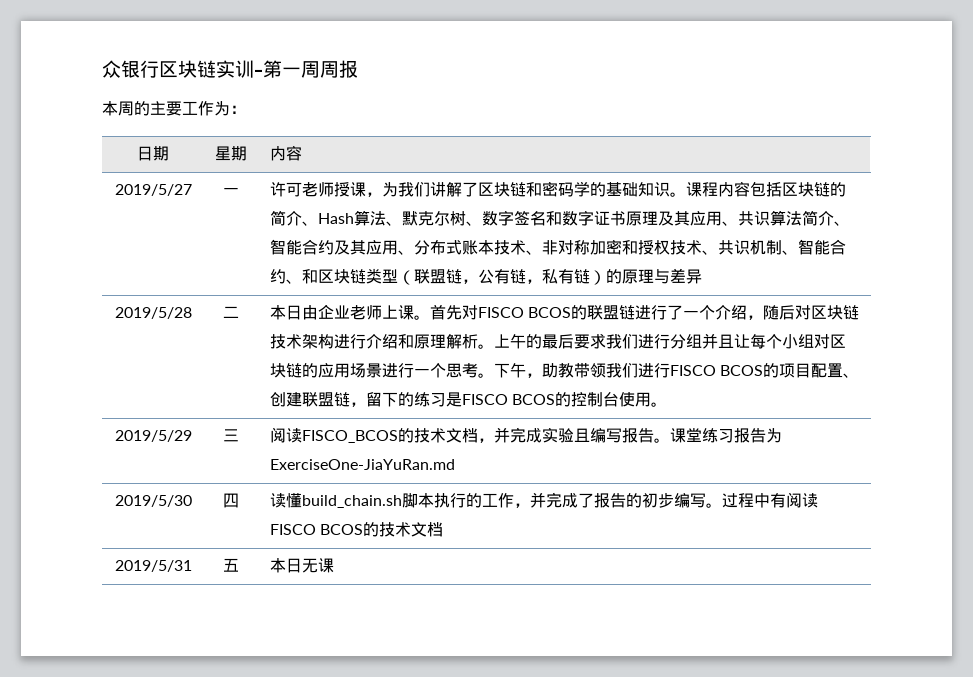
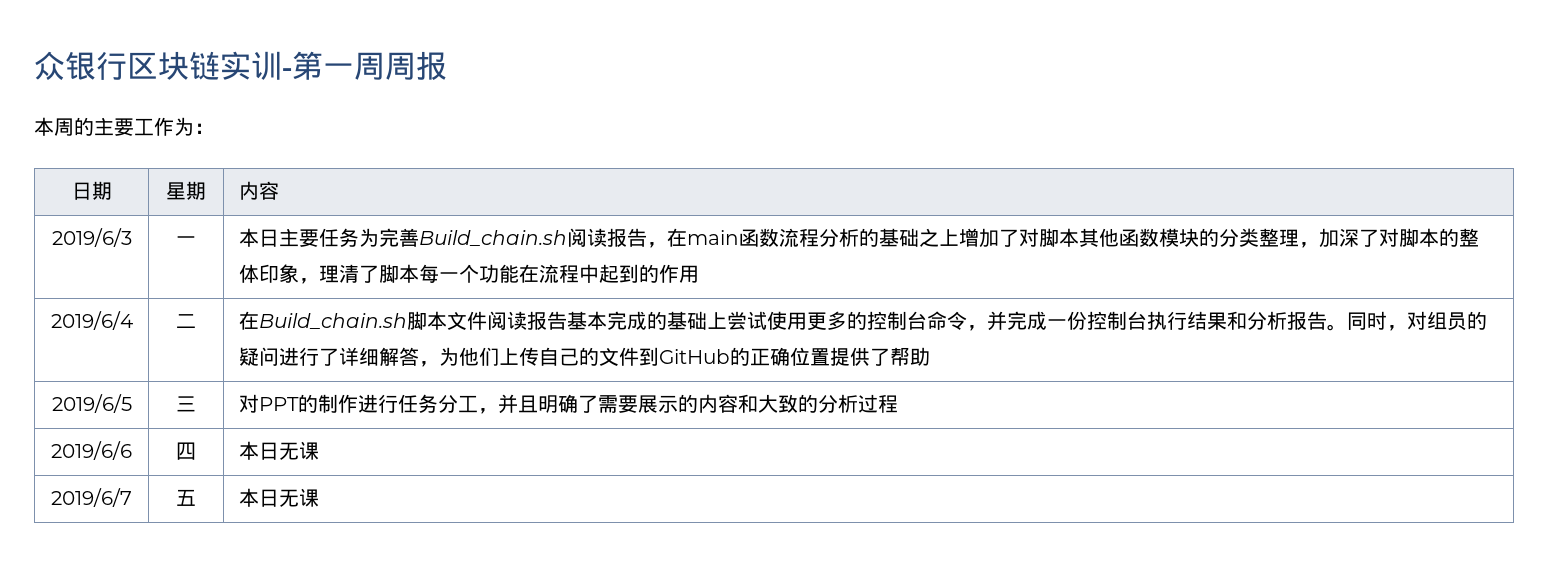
- 2019/5/27
+ 2019/6/3
- 许可老师授课，为我们讲解了区块链和密码学的基础知识。课程内容包括区块链的简介、Hash算法、默克尔树、数字签名和数字证书原理及其应用、共识算法简介、智能合约及其应用、分布式账本技术、非对称加密和授权技术、共识机制、智能合约、和区块链类型（联盟链，公有链，私有链）的原理与差异
- 2019/5/28 | 二 | 本日由企业老师上课。首先对FISCO BCOS的联盟链进行了一个介绍，随后对区块链技术架构进行介绍和原理解析。上午的最后要求我们进行分组并且让每个小组对区块链的应用场景进行一个思考。下午，助教带领我们进行FISCO BCOS的项目配置、创建联盟链，留下的练习是FISCO BCOS的控制台使用。
- 2019/5/29 | 三 | 阅读FISCO_BCOS的技术文档，并完成实验且编写报告。课堂练习报告为ExerciseOne-JiaYuRan.md
- 2019/5/30 | 四 | 读懂build_chain.sh脚本执行的工作，并完成了报告的初步编写。过程中有阅读FISCO BCOS的技术文档
- 2019/5/31 | 五 | 本日无课
+ 本日主要任务为完善Build_chain.sh阅读报告，在main函数流程分析的基础之上增加了对脚本其他函数模块的分类整理，加深了对脚本的整体印象，理清了脚本每一个功能在流程中起到的作用
+ 2019/6/4 | 二 | 在Build_chain.sh脚本文件阅读报告基本完成的基础上尝试使用更多的控制台命令，并完成一份控制台执行结果和分析报告。同时，对组员的疑问进行了详细解答，为他们上传自己的文件到GitHub的正确位置提供了帮助
+ 2019/6/5 | 三 | 对PPT的制作进行任务分工，并且明确了需要展示的内容和大致的分析过程
+ 2019/6/6 | 四 | 本日无课
+ 2019/6/7 | 五 | 本日无课

